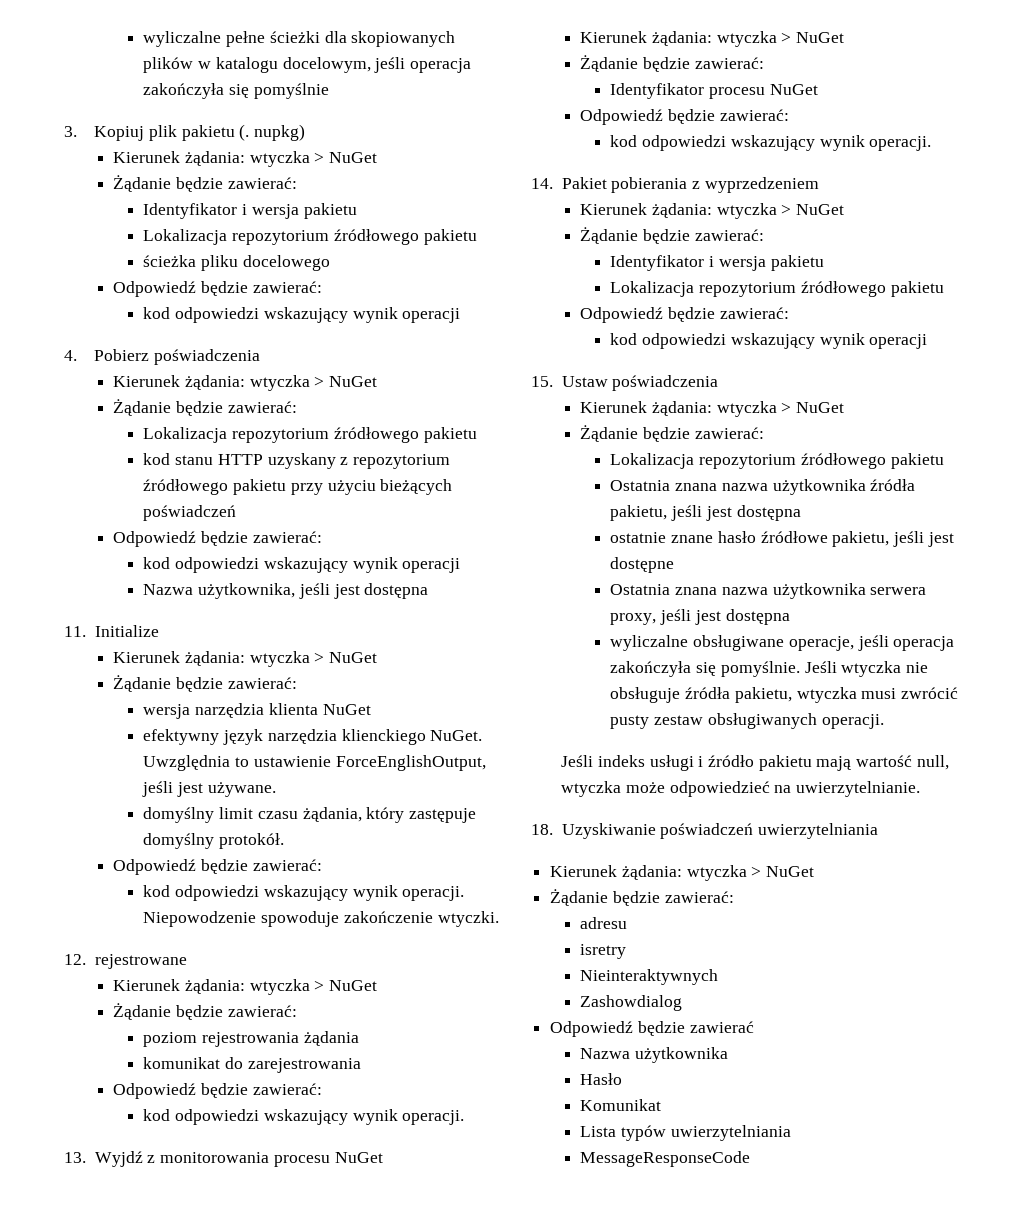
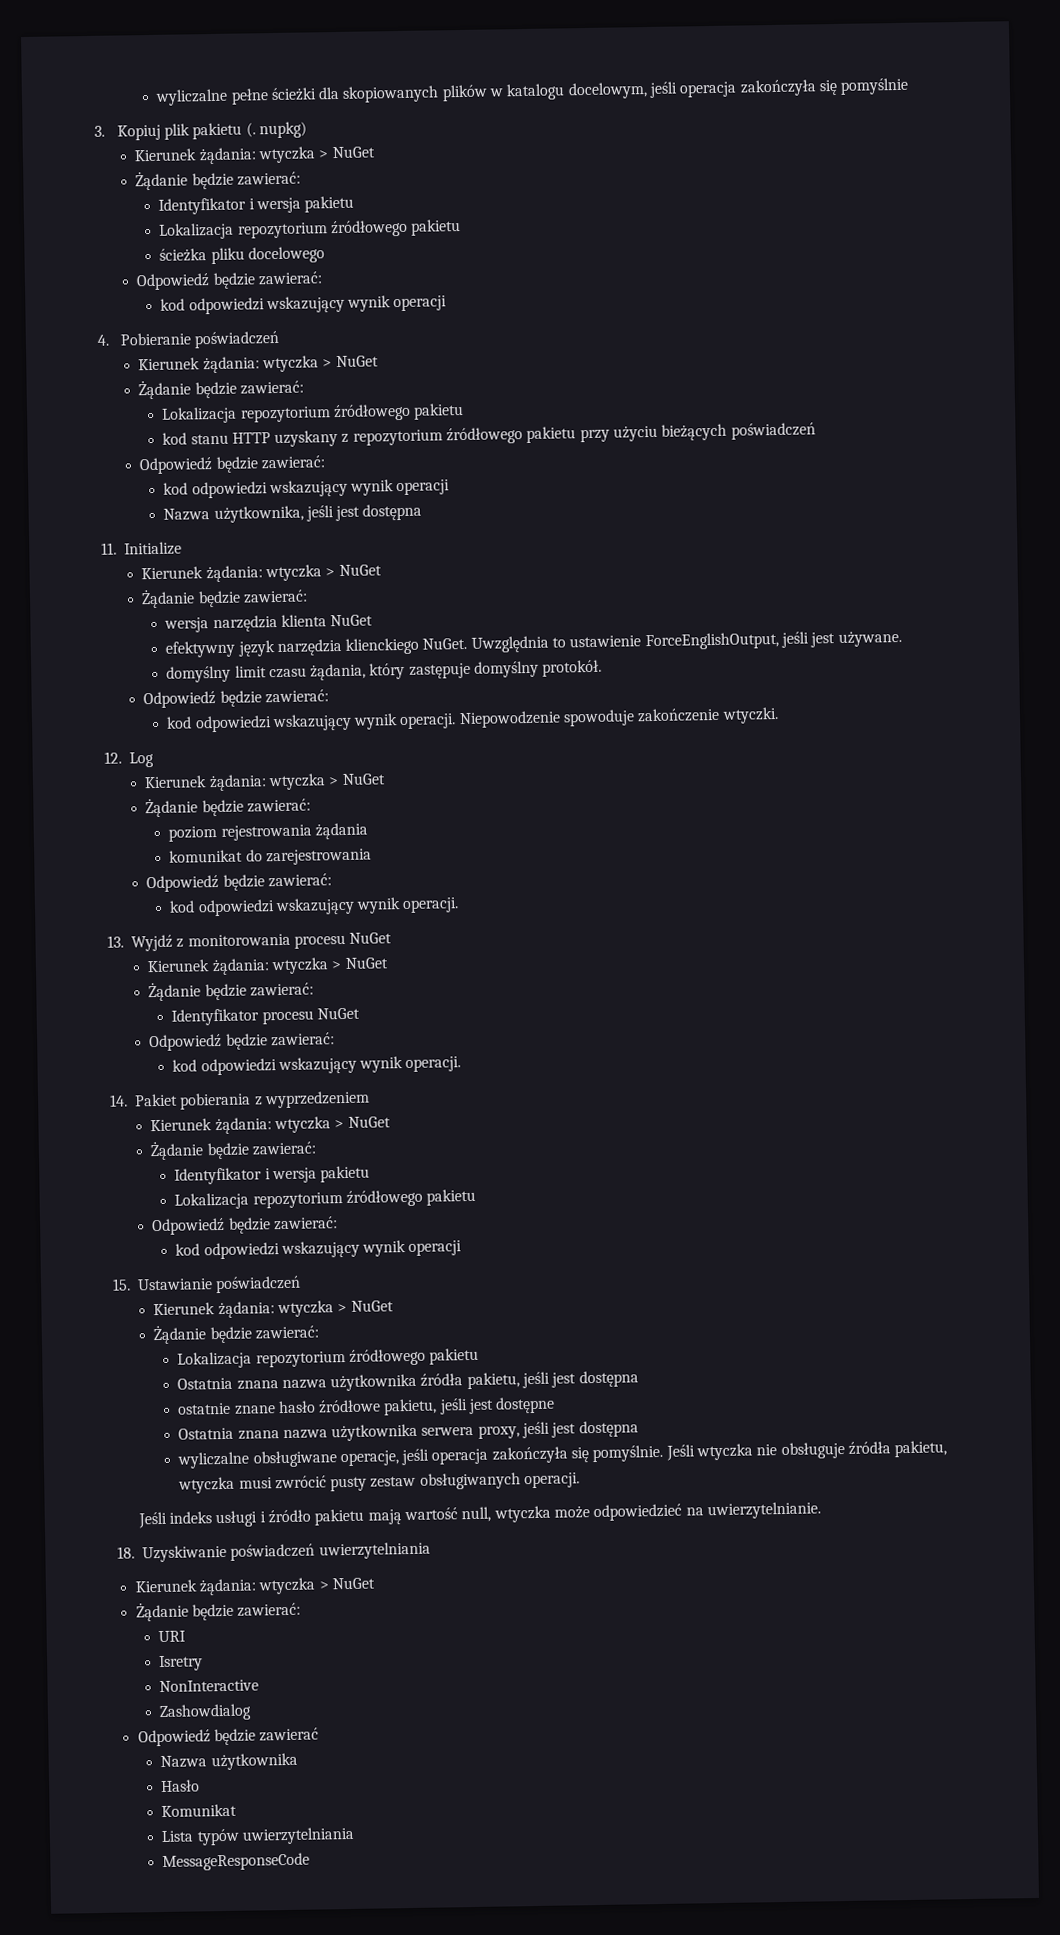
- 4. Pobierz poświadczenia
+ 4. Pobieranie poświadczeń
- 12. rejestrowane
+ 12. Log
- 15. Ustaw poświadczenia
+ 15. Ustawianie poświadczeń
- adresu
- isretry
- Nieinteraktywnych
+ URI
+ Isretry
+ NonInteractive

